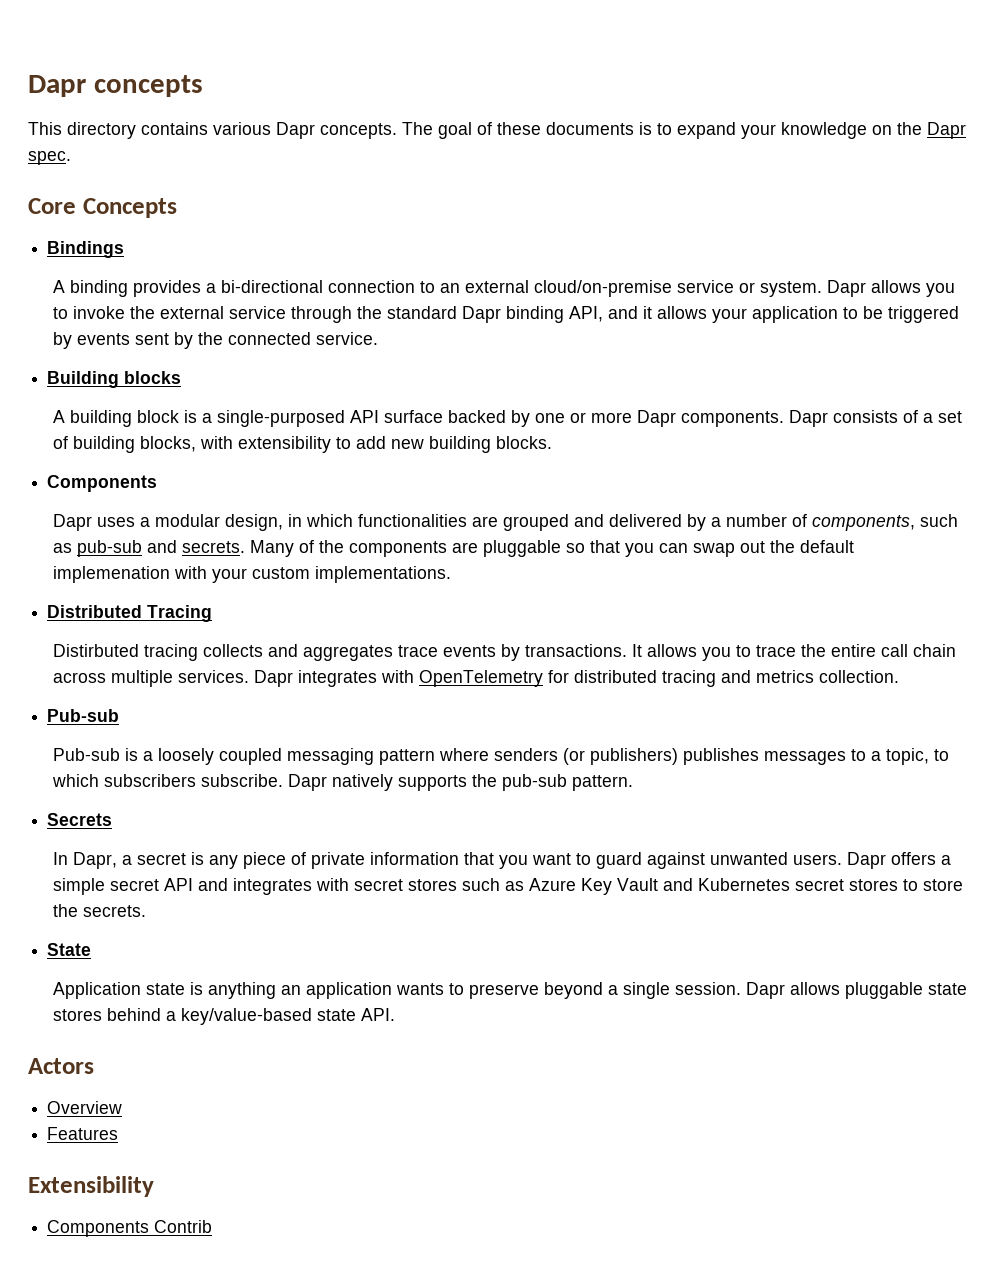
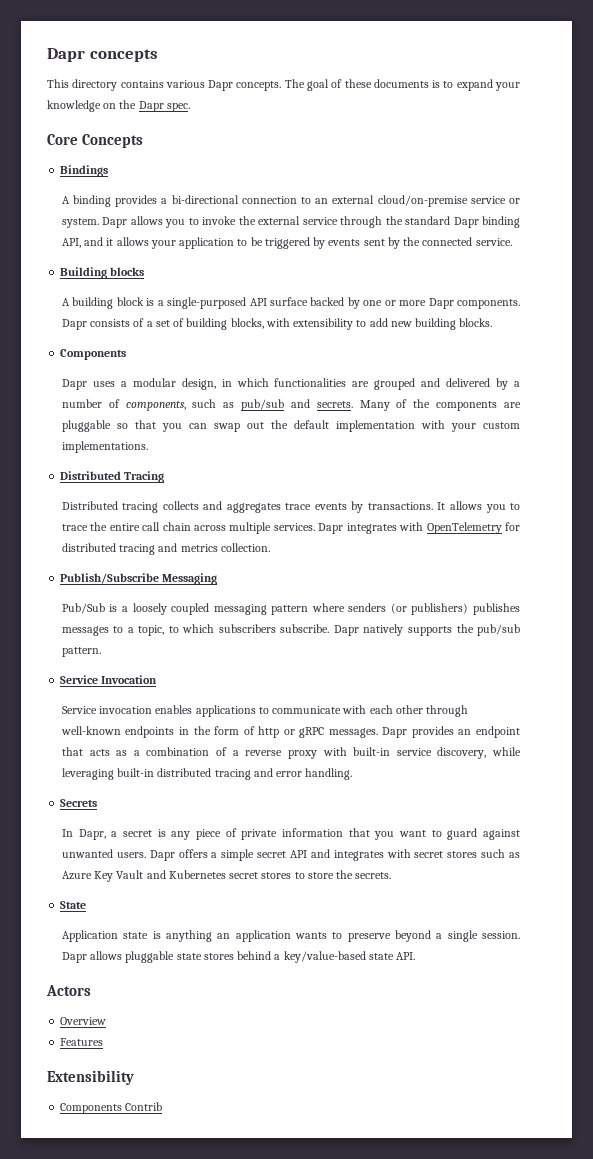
- Dapr uses a modular design, in which functionalities are grouped and delivered by a number of components, such as pub-sub and secrets.
+ Dapr uses a modular design, in which functionalities are grouped and delivered by a number of components, such as pub/sub and secrets.
- Many of the components are pluggable so that you can swap out the default implemenation with your custom implementations.
+ Many of the components are pluggable so that you can swap out the default implementation with your custom implementations.
- Distirbuted tracing collects and aggregates trace events by transactions.
+ Distributed tracing collects and aggregates trace events by transactions.
  Dapr integrates with OpenTelemetry for distributed tracing and metrics collection.
- Pub-sub
- Pub-sub is a loosely coupled messaging pattern where senders (or publishers) publishes messages to a topic, to which subscribers subscribe.
+ Publish/Subscribe Messaging
+ Pub/Sub is a loosely coupled messaging pattern where senders (or publishers) publishes messages to a topic, to which subscribers subscribe.
- Dapr natively supports the pub-sub pattern.
+ Dapr natively supports the pub/sub pattern.
+ Service Invocation
+ Service invocation enables applications to communicate with each other through well-known endpoints in the form of http or gRPC messages. Dapr provides an endpoint that acts as a combination of a reverse proxy with built-in service discovery, while leveraging built-in distributed tracing and error handling.

